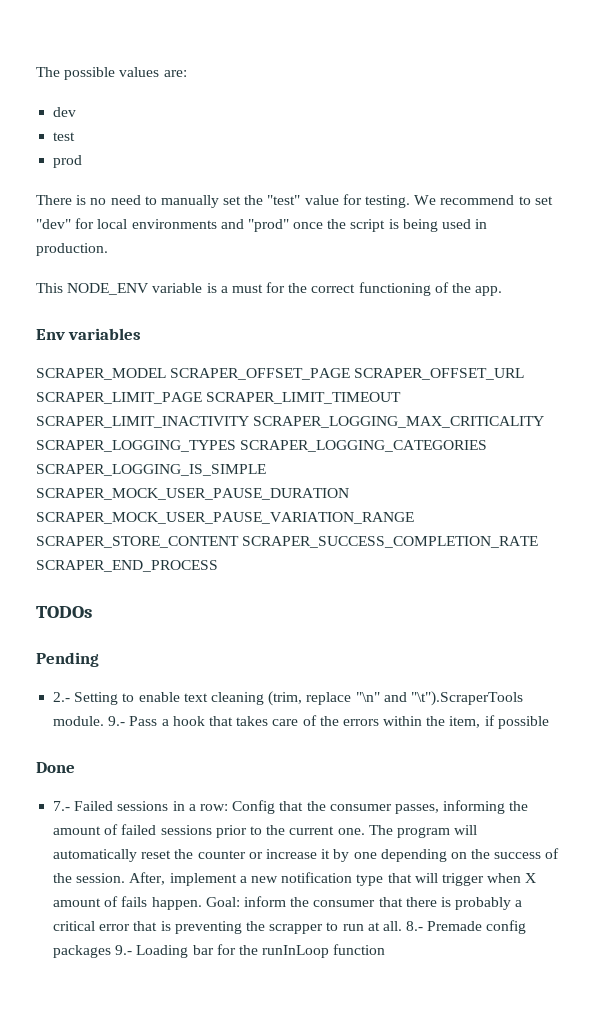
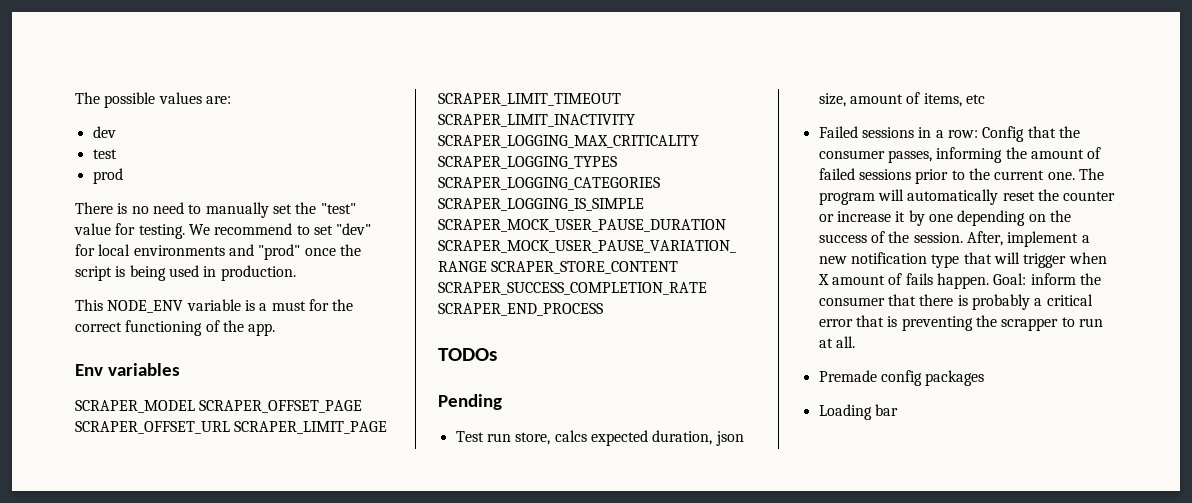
- 2.- Setting to enable text cleaning (trim, replace "\n" and "\t").ScraperTools module. 9.- Pass a hook that takes care of the errors within the item, if possible
- Done
- 7.- Failed sessions in a row: Config that the consumer passes, informing the amount of failed sessions prior to the current one.
+ Test run store, calcs expected duration, json size, amount of items, etc
+ Failed sessions in a row: Config that the consumer passes, informing the amount of failed sessions prior to the current one.
- Goal: inform the consumer that there is probably a critical error that is preventing the scrapper to run at all. 8.- Premade config packages 9.- Loading bar for the runInLoop function
+ Goal: inform the consumer that there is probably a critical error that is preventing the scrapper to run at all.
+ Premade config packages
+ Loading bar

